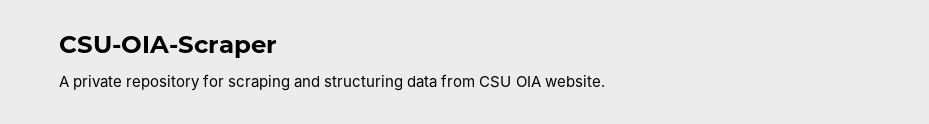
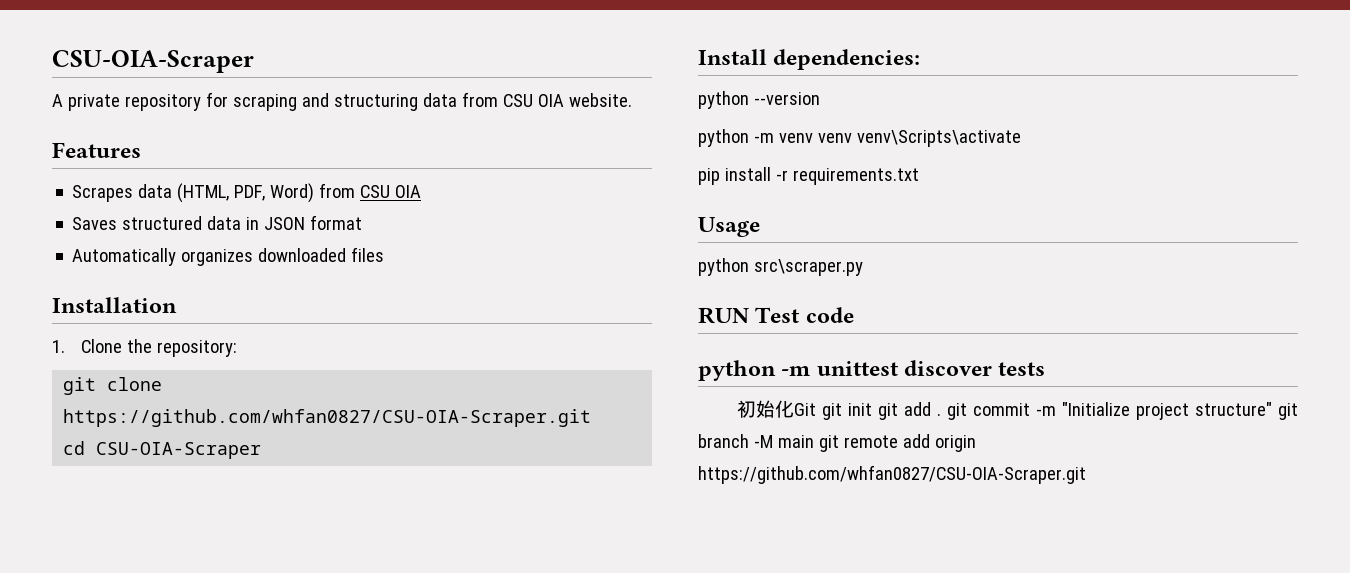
+ Features
+ Scrapes data (HTML, PDF, Word) from CSU OIA
+ Saves structured data in JSON format
+ Automatically organizes downloaded files
+ Installation
+ 1. Clone the repository:
+ git clone https://github.com/whfan0827/CSU-OIA-Scraper.git
+ cd CSU-OIA-Scraper
+ Install dependencies:
+ python --version
+ python -m venv venv venv\Scripts\activate
+ pip install -r requirements.txt
+ Usage
+ python src\scraper.py
+ RUN Test code
+ python -m unittest discover tests
+ 初始化Git git init git add . git commit -m "Initialize project structure" git branch -M main git remote add origin https://github.com/whfan0827/CSU-OIA-Scraper.git

